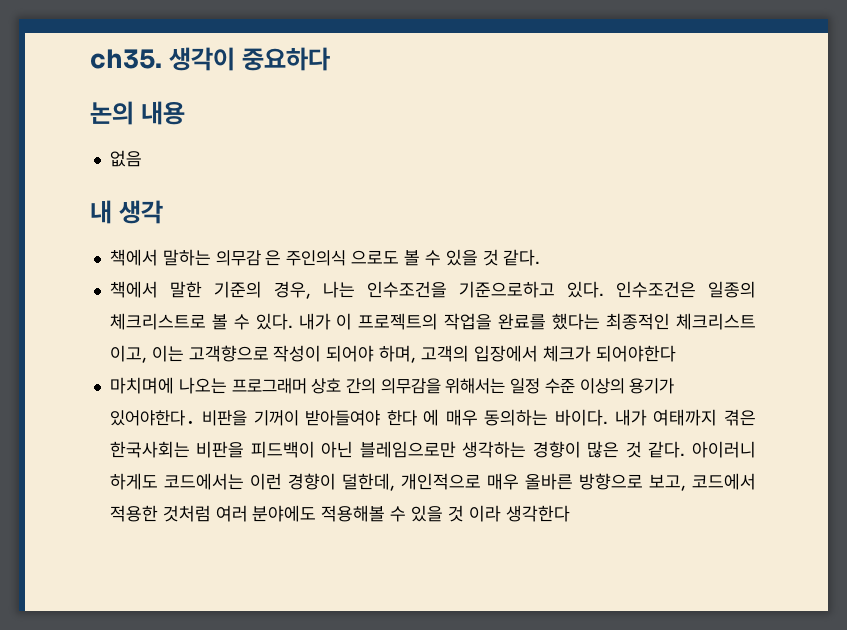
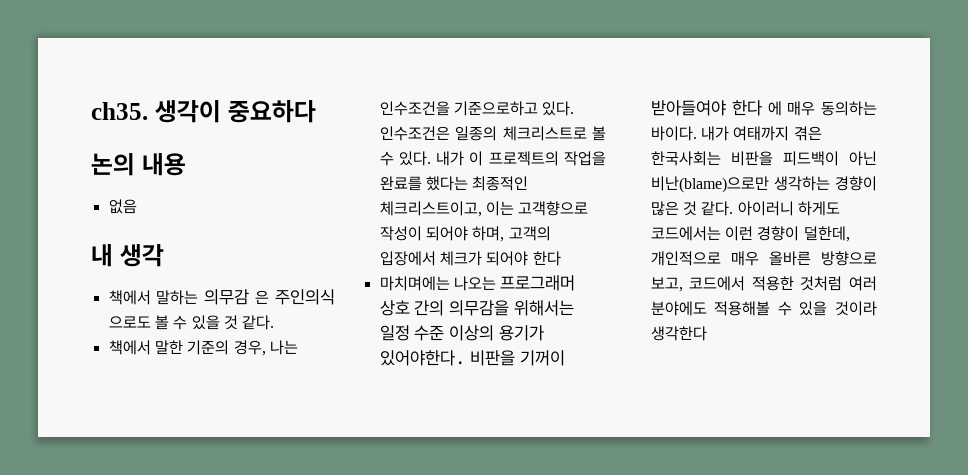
- 내가 이 프로젝트의 작업을 완료를 했다는 최종적인 체크리스트 이고, 이는 고객향으로 작성이 되어야 하며, 고객의 입장에서 체크가 되어야한다
- 마치며에 나오는 프로그래머 상호 간의 의무감을 위해서는 일정 수준 이상의 용기가 있어야한다.
+ 내가 이 프로젝트의 작업을 완료를 했다는 최종적인 체크리스트이고, 이는 고객향으로 작성이 되어야 하며, 고객의 입장에서 체크가 되어야 한다
+ 마치며에는 나오는 프로그래머 상호 간의 의무감을 위해서는 일정 수준 이상의 용기가 있어야한다.
- 내가 여태까지 겪은 한국사회는 비판을 피드백이 아닌 블레임으로만 생각하는 경향이 많은 것 같다.
+ 내가 여태까지 겪은 한국사회는 비판을 피드백이 아닌 비난(blame)으로만 생각하는 경향이 많은 것 같다.
- 아이러니 하게도 코드에서는 이런 경향이 덜한데, 개인적으로 매우 올바른 방향으로 보고, 코드에서 적용한 것처럼 여러 분야에도 적용해볼 수 있을 것 이라 생각한다
+ 아이러니 하게도 코드에서는 이런 경향이 덜한데, 개인적으로 매우 올바른 방향으로 보고, 코드에서 적용한 것처럼 여러 분야에도 적용해볼 수 있을 것이라 생각한다

